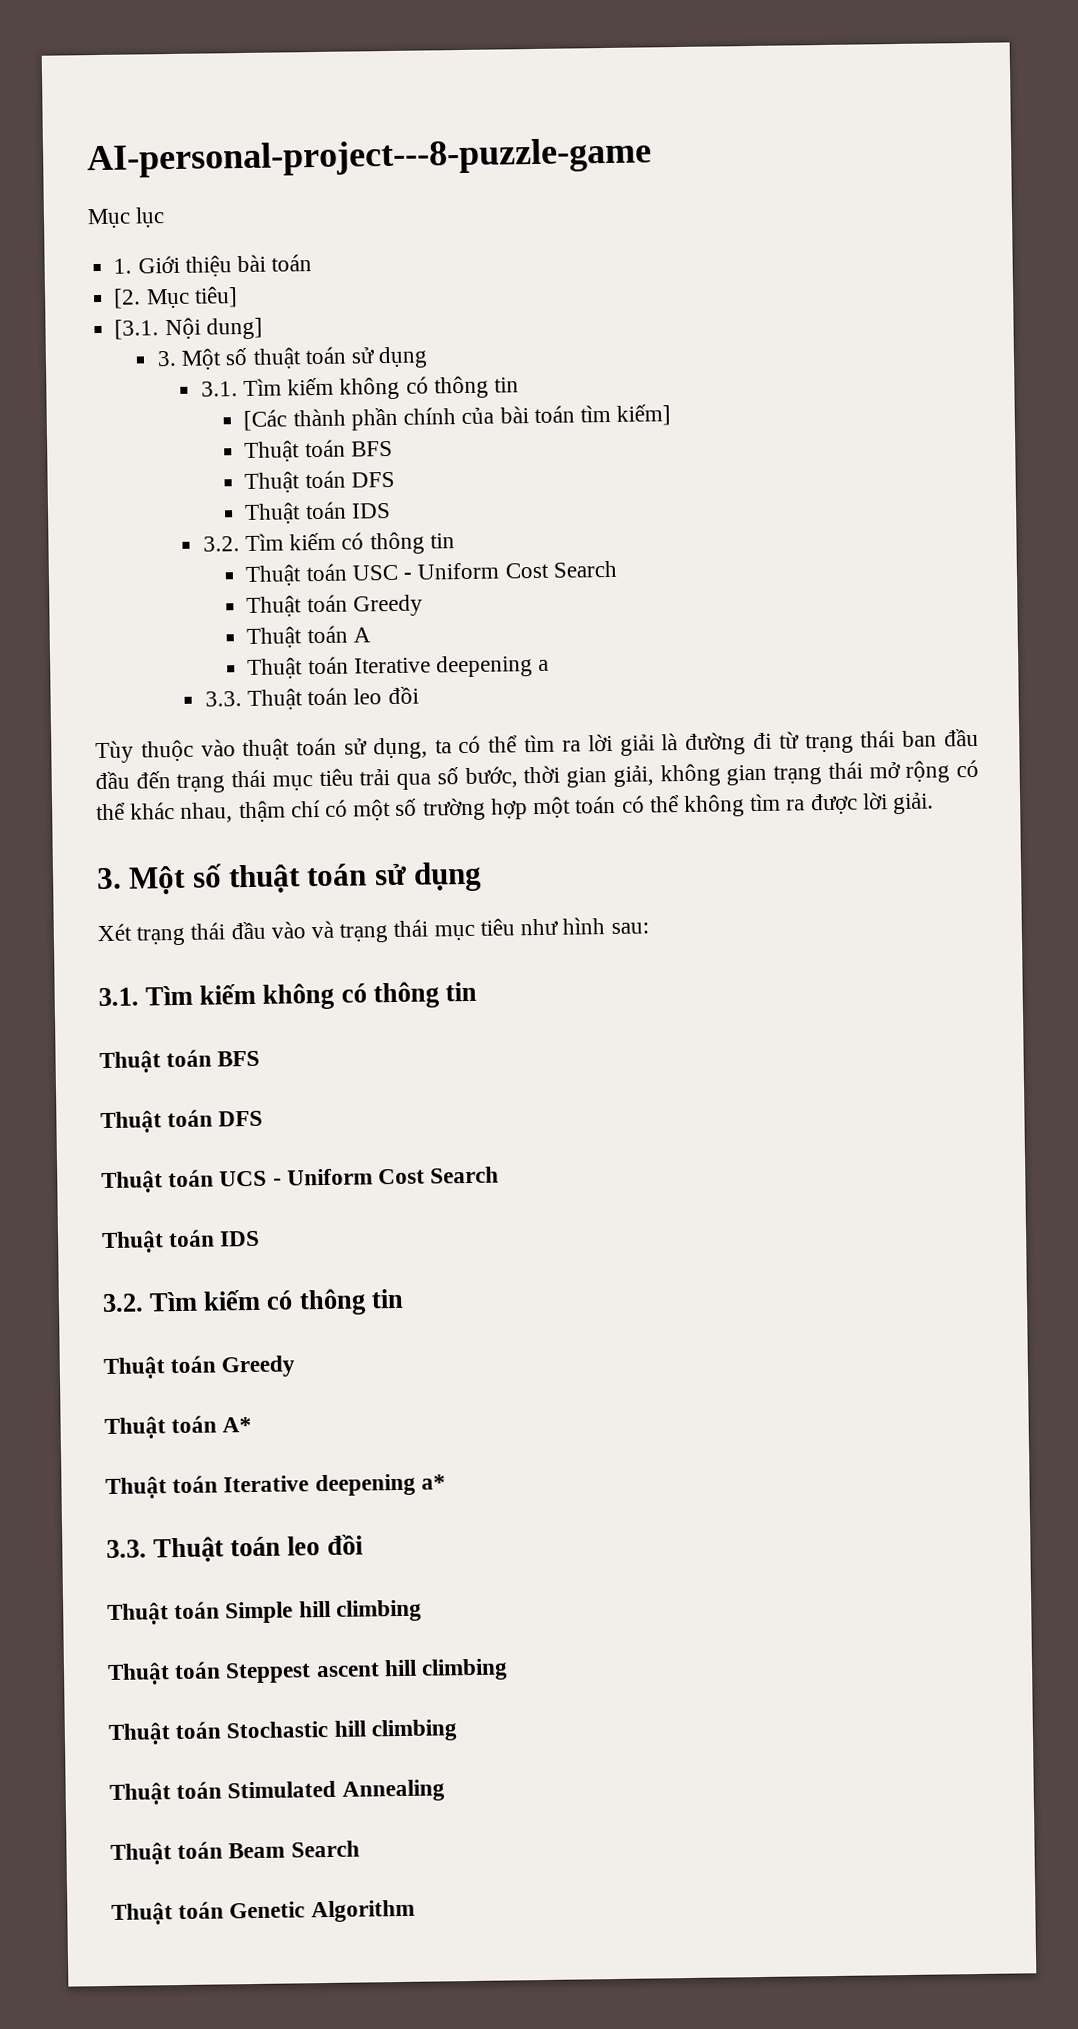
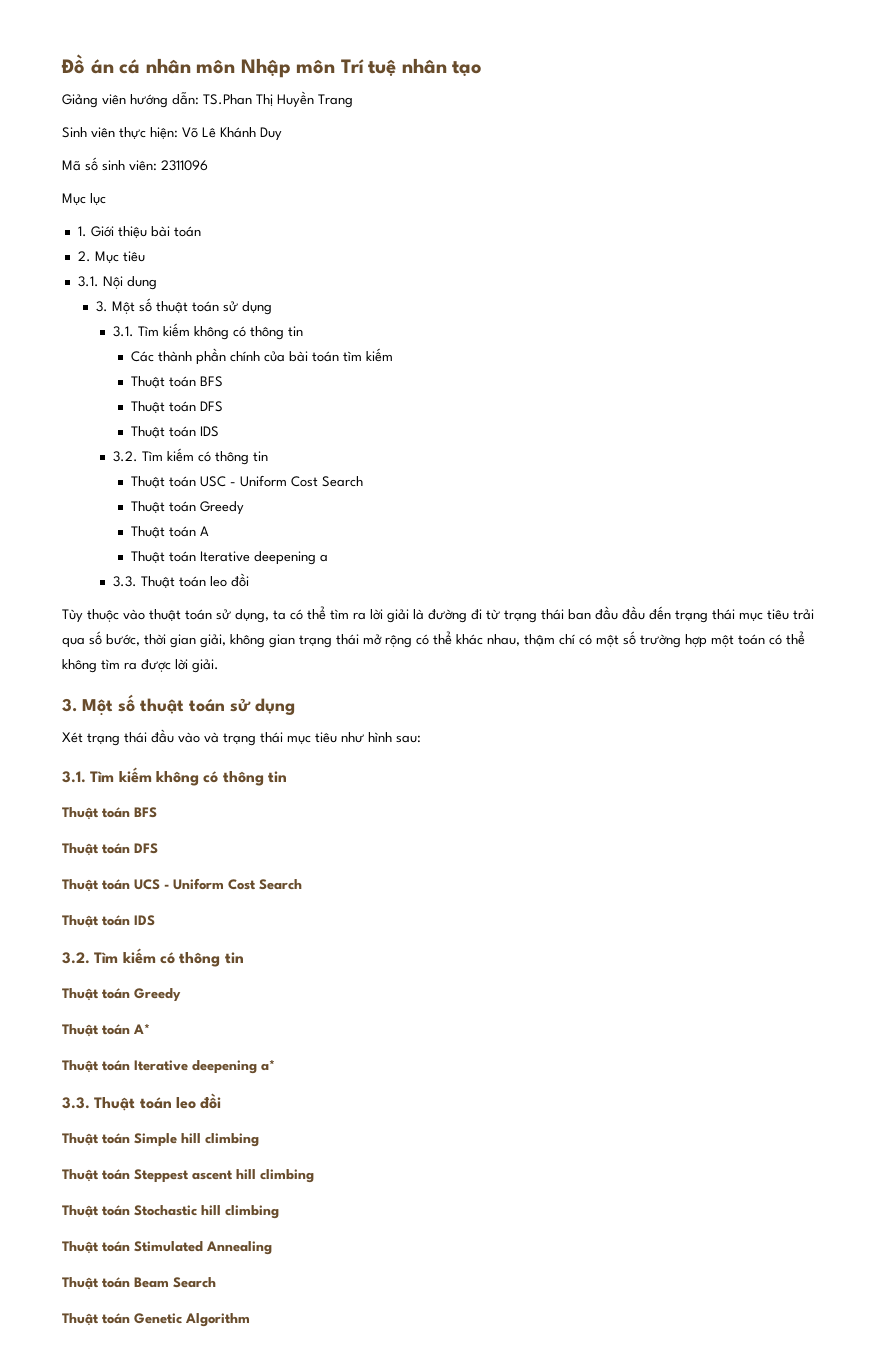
- AI-personal-project---8-puzzle-game
+ Đồ án cá nhân môn Nhập môn Trí tuệ nhân tạo
+ Giảng viên hướng dẫn: TS.Phan Thị Huyền Trang
+ Sinh viên thực hiện: Võ Lê Khánh Duy
+ Mã số sinh viên: 2311096
- [2. Mục tiêu]
- [3.1. Nội dung]
+ 2. Mục tiêu
+ 3.1. Nội dung
- [Các thành phần chính của bài toán tìm kiếm]
+ Các thành phần chính của bài toán tìm kiếm

